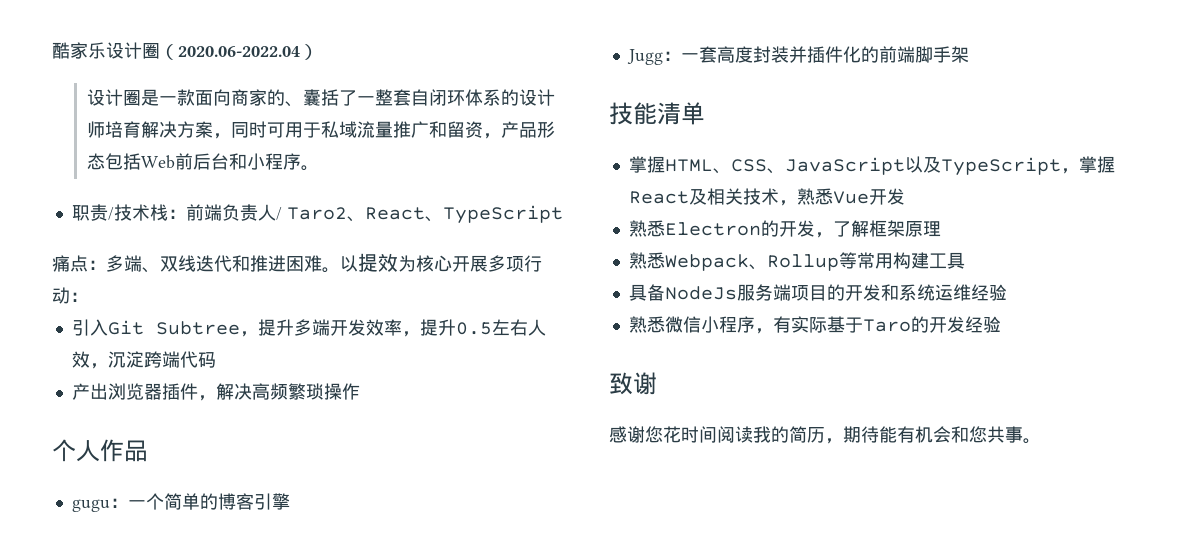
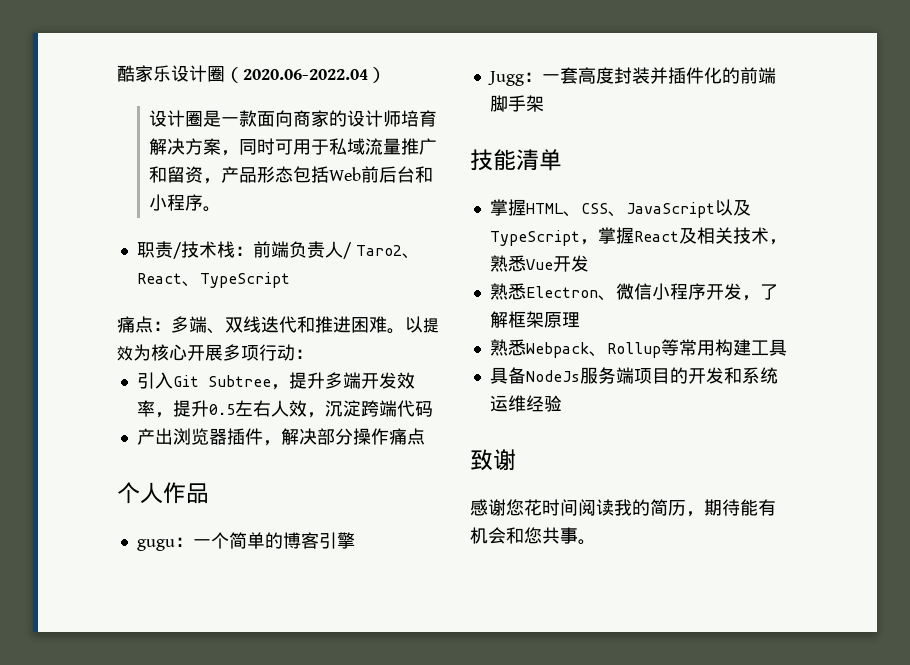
- 设计圈是一款面向商家的、囊括了一整套自闭环体系的设计师培育解决方案，同时可用于私域流量推广和留资，产品形态包括Web前后台和小程序。
+ 设计圈是一款面向商家的设计师培育解决方案，同时可用于私域流量推广和留资，产品形态包括Web前后台和小程序。
- 产出浏览器插件，解决高频繁琐操作
+ 产出浏览器插件，解决部分操作痛点
- 熟悉Electron的开发，了解框架原理
+ 熟悉Electron、微信小程序开发，了解框架原理
- 熟悉微信小程序，有实际基于Taro的开发经验

